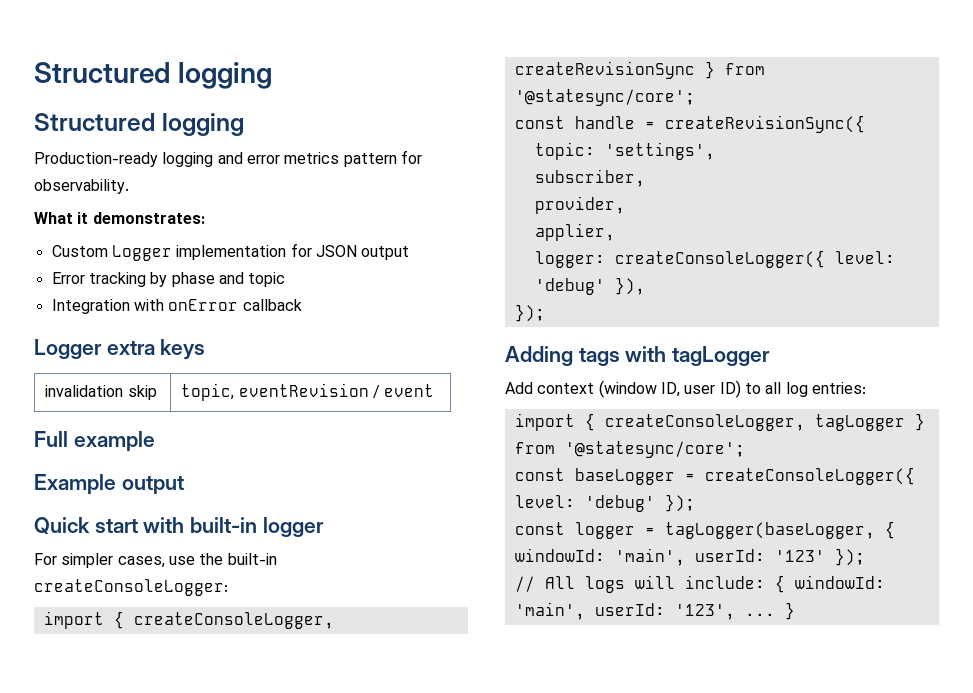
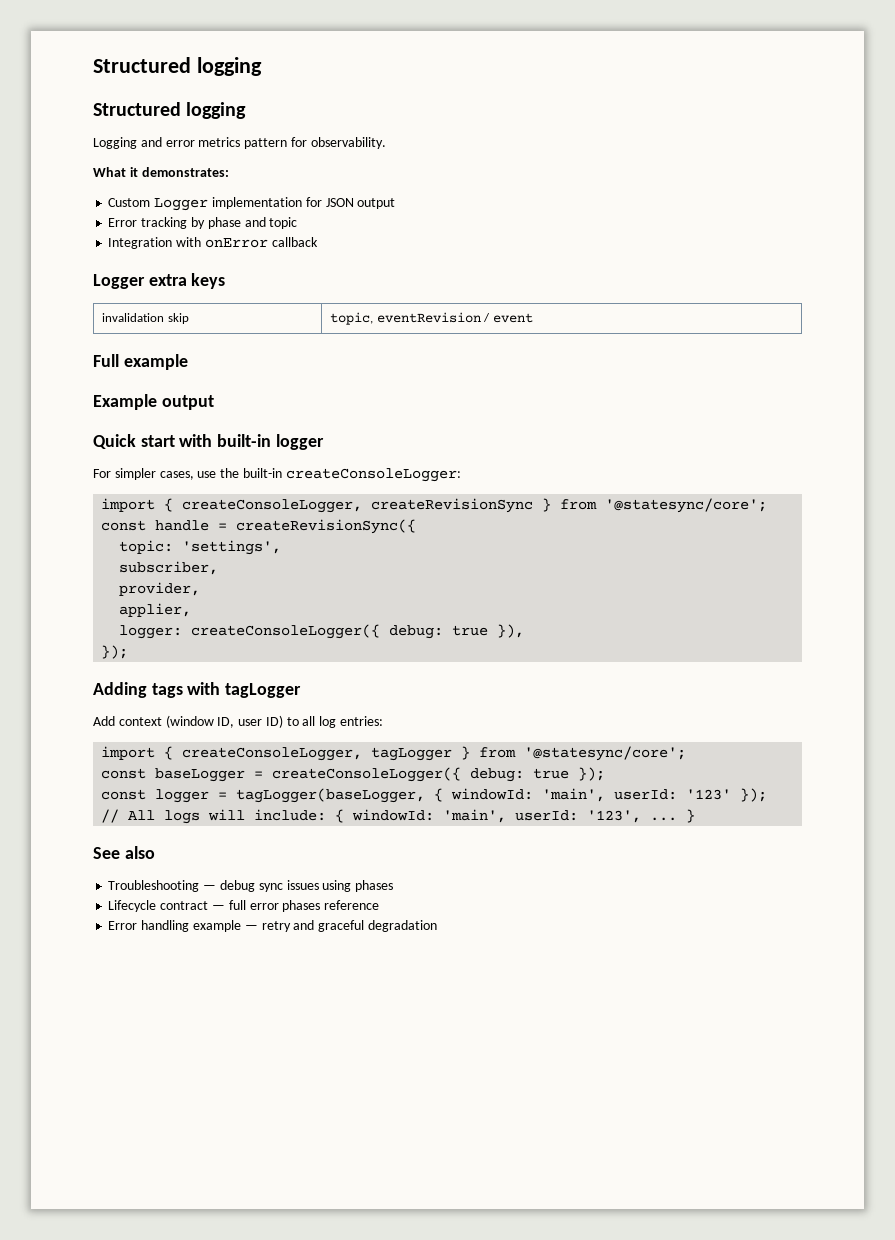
- Production-ready logging and error metrics pattern for observability.
+ Logging and error metrics pattern for observability.
- logger: createConsoleLogger({ level: 'debug' }),
+ logger: createConsoleLogger({ debug: true }),
- const baseLogger = createConsoleLogger({ level: 'debug' });
+ const baseLogger = createConsoleLogger({ debug: true });
+ See also
+ Troubleshooting — debug sync issues using phases
+ Lifecycle contract — full error phases reference
+ Error handling example — retry and graceful degradation

